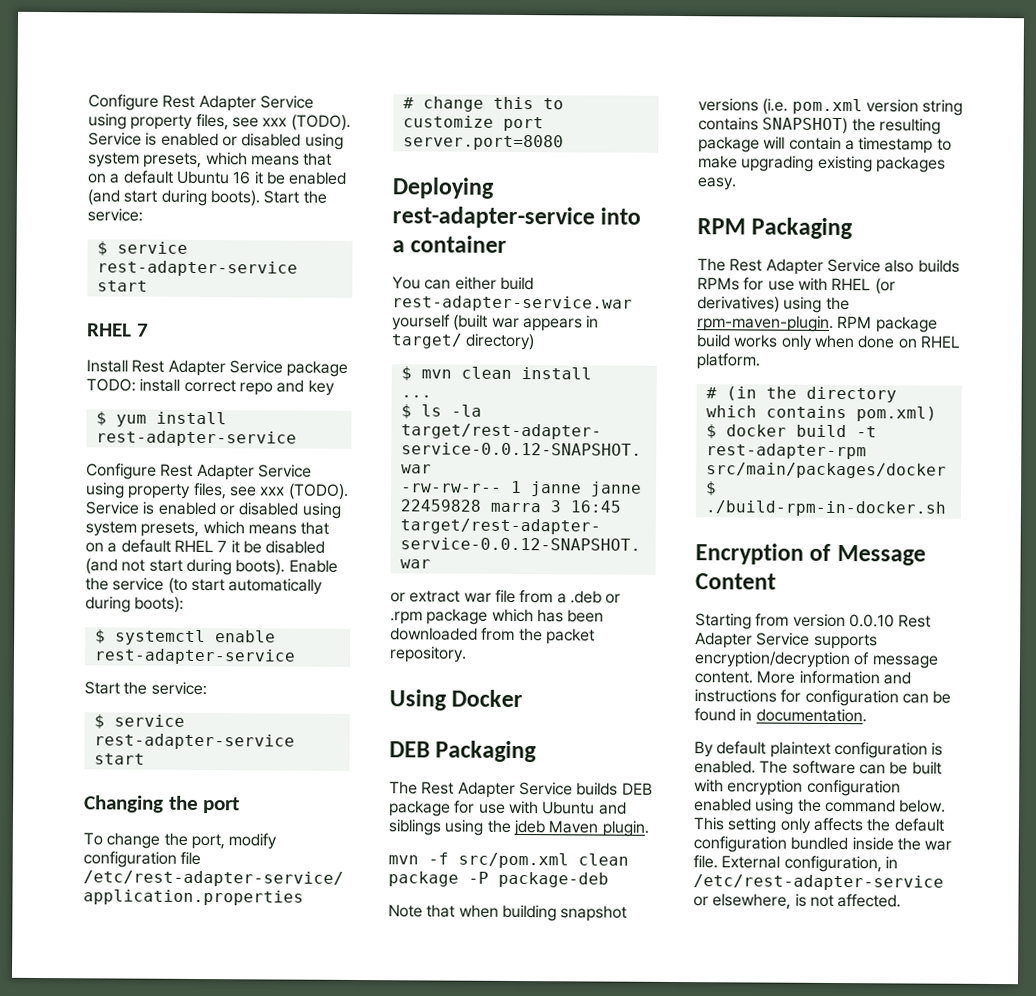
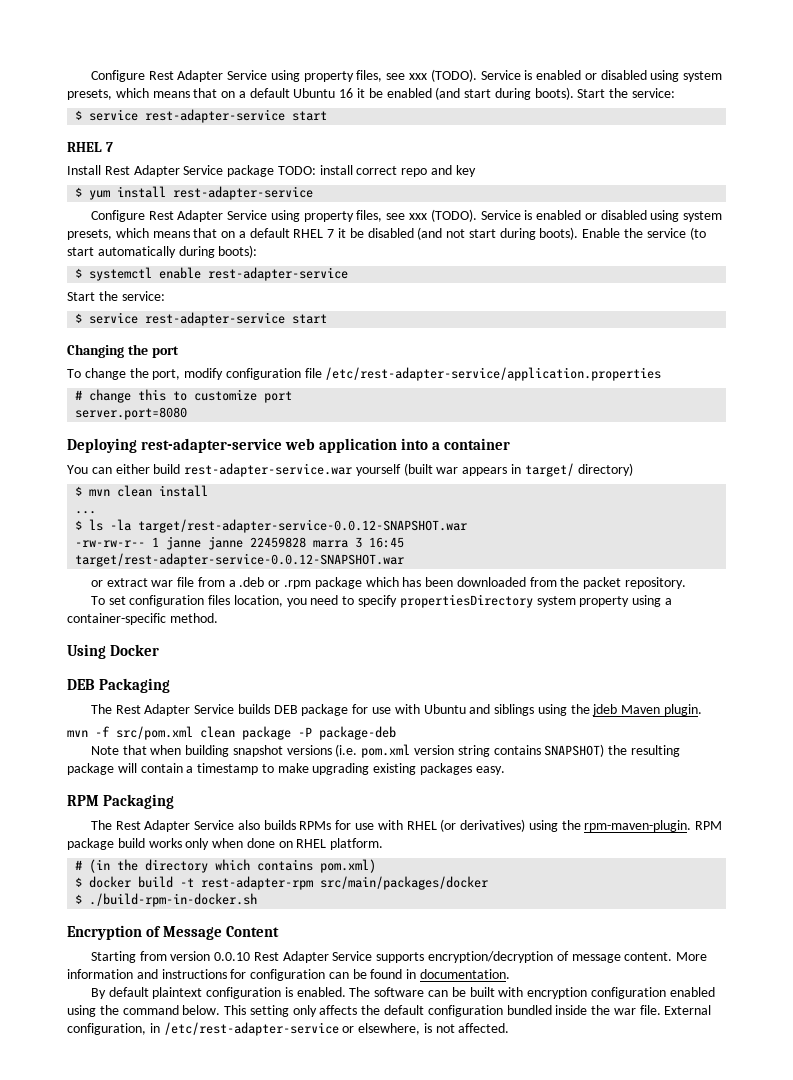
- Deploying rest-adapter-service into a container
+ Deploying rest-adapter-service web application into a container
+ To set configuration files location, you need to specify propertiesDirectory system property using a container-specific method.

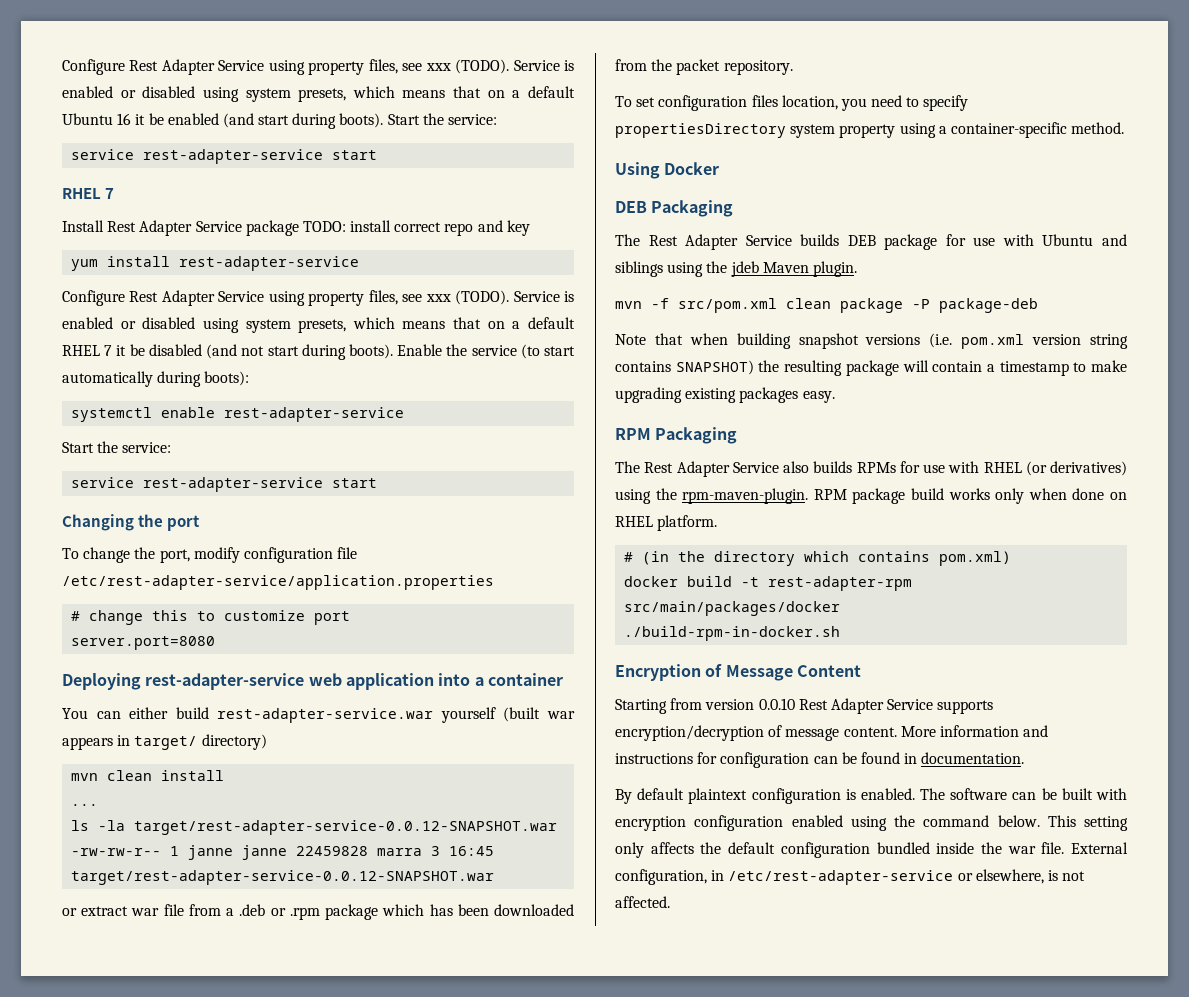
  Service is enabled or disabled using system presets, which means that on a default Ubuntu 16 it be enabled (and start during boots). Start the service:
- $ service rest-adapter-service start
+ service rest-adapter-service start
- $ yum install rest-adapter-service
+ yum install rest-adapter-service
- $ systemctl enable rest-adapter-service
+ systemctl enable rest-adapter-service
  Start the service:
- $ service rest-adapter-service start
+ service rest-adapter-service start
- $ mvn clean install
+ mvn clean install
- $ ls -la target/rest-adapter-service-0.0.12-SNAPSHOT.war
+ ls -la target/rest-adapter-service-0.0.12-SNAPSHOT.war
- $ docker build -t rest-adapter-rpm src/main/packages/docker
+ docker build -t rest-adapter-rpm src/main/packages/docker
- $ ./build-rpm-in-docker.sh
+ ./build-rpm-in-docker.sh

